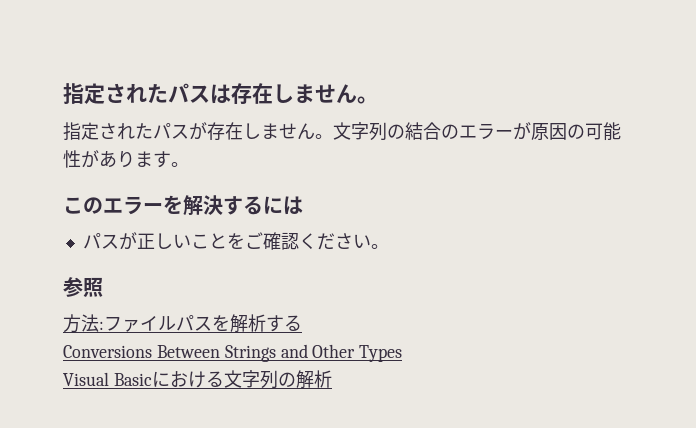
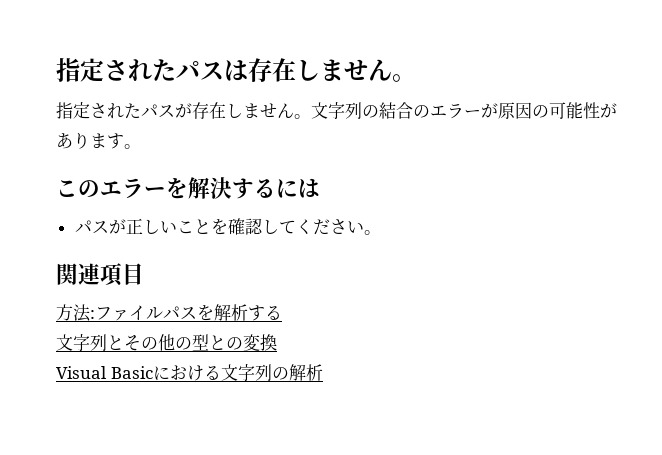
- パスが正しいことをご確認ください。
+ パスが正しいことを確認してください。
- 参照
+ 関連項目
- Conversions Between Strings and Other Types
+ 文字列とその他の型との変換

